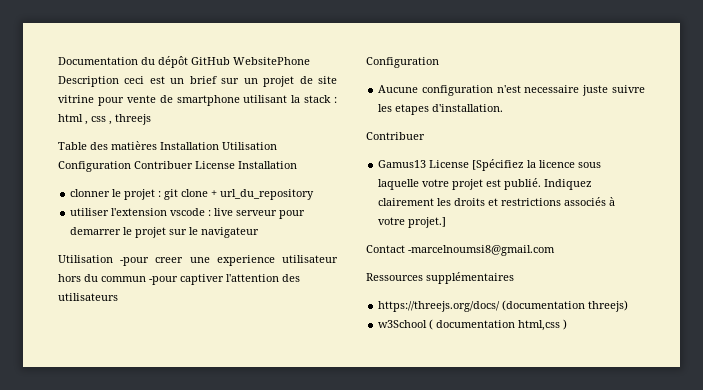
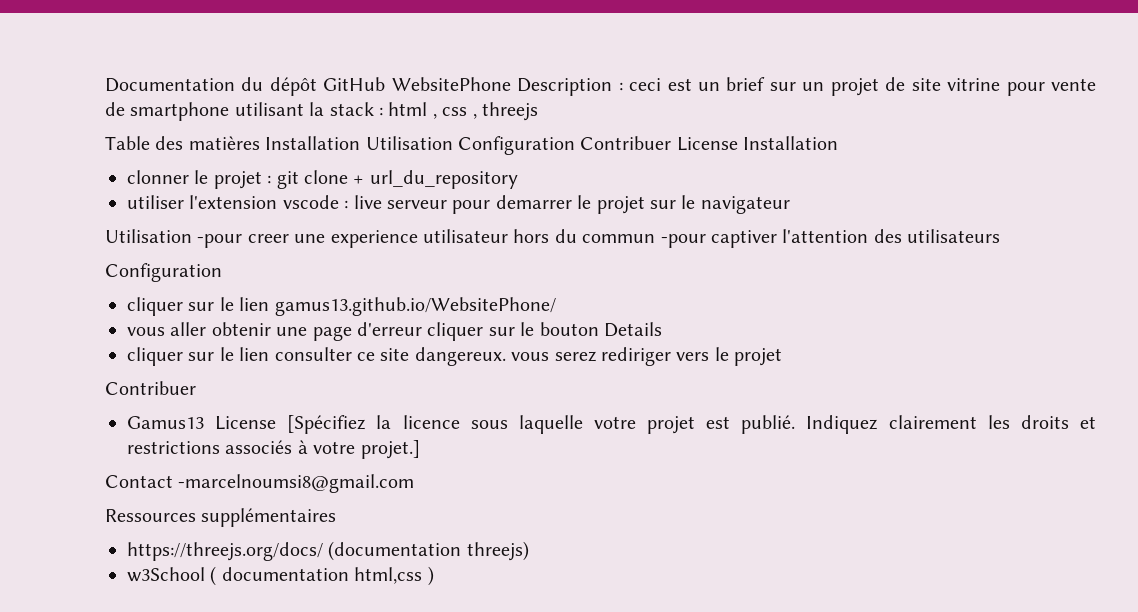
- Documentation du dépôt GitHub WebsitePhone Description ceci est un brief sur un projet de site vitrine pour vente de smartphone utilisant la stack : html , css , threejs
+ Documentation du dépôt GitHub WebsitePhone Description : ceci est un brief sur un projet de site vitrine pour vente de smartphone utilisant la stack : html , css , threejs
- Aucune configuration n'est necessaire juste suivre les etapes d'installation.
+ cliquer sur le lien gamus13.github.io/WebsitePhone/
+ vous aller obtenir une page d'erreur cliquer sur le bouton Details
+ cliquer sur le lien consulter ce site dangereux. vous serez rediriger vers le projet

